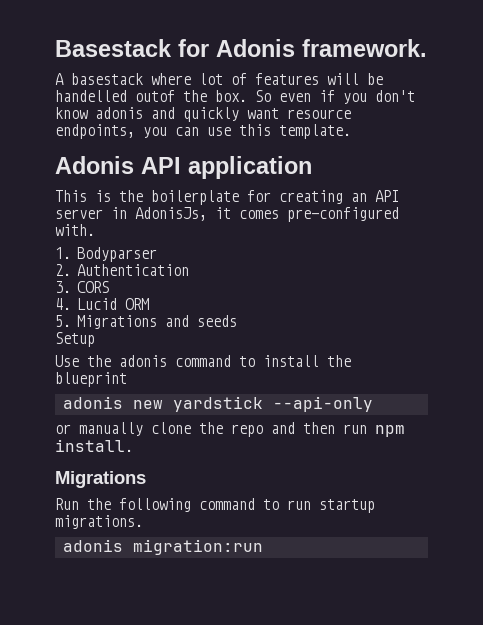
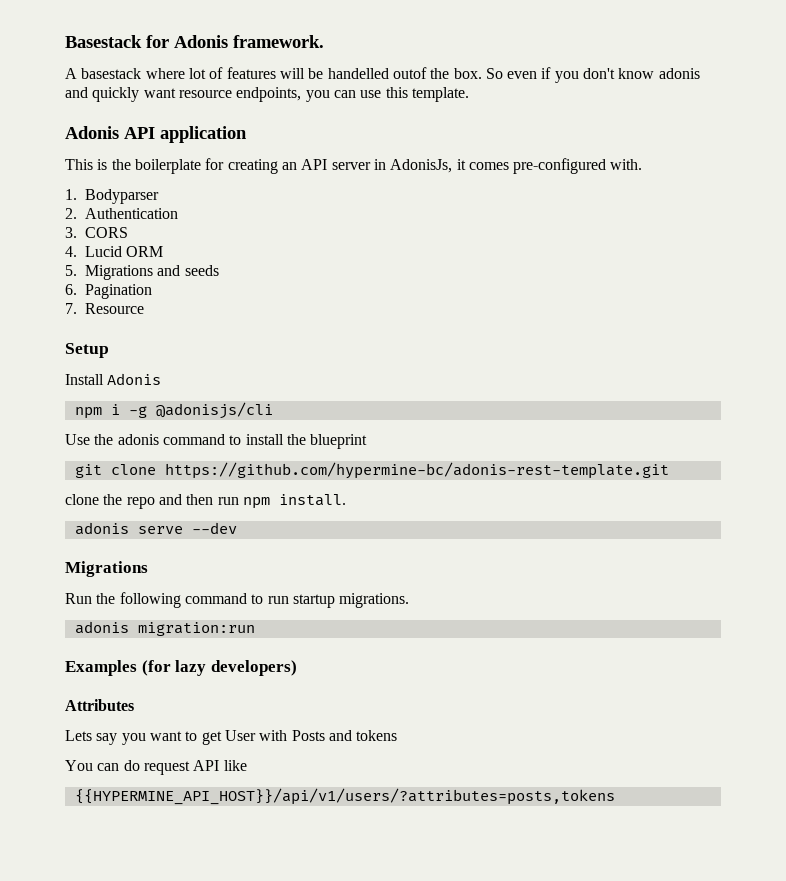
+ 6. Pagination
+ 7. Resource
  Setup
+ Install Adonis
+ npm i -g @adonisjs/cli
- adonis new yardstick --api-only
- or manually clone the repo and then run npm install.
+ git clone https://github.com/hypermine-bc/adonis-rest-template.git
+ clone the repo and then run npm install.
+ adonis serve --dev
+ Examples (for lazy developers)
+ Attributes
+ Lets say you want to get User with Posts and tokens
+ You can do request API like
+ {{HYPERMINE_API_HOST}}/api/v1/users/?attributes=posts,tokens

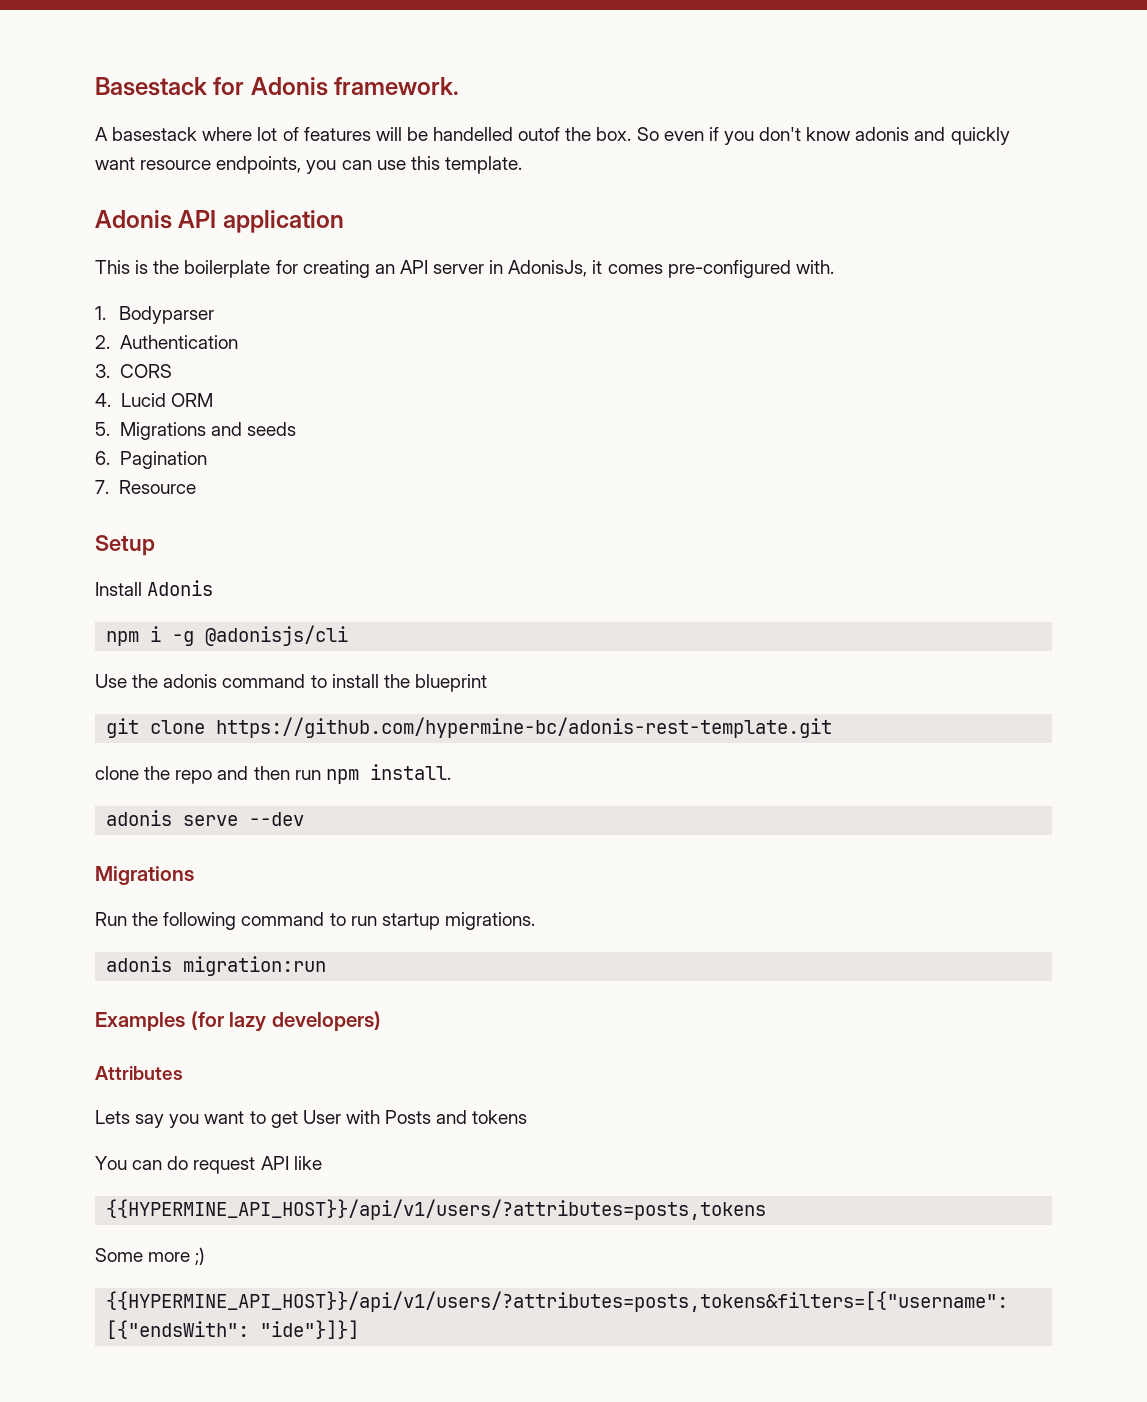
+ Some more ;)
+ {{HYPERMINE_API_HOST}}/api/v1/users/?attributes=posts,tokens&filters=[{"username": [{"endsWith": "ide"}]}]

